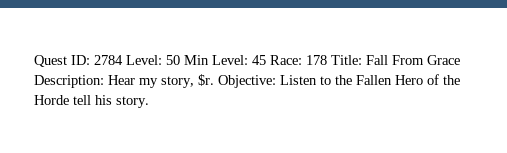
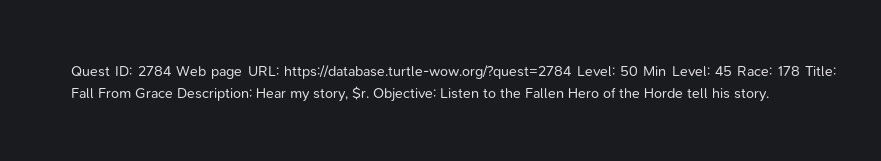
- Quest ID: 2784 Level: 50 Min Level: 45 Race: 178 Title: Fall From Grace Description: Hear my story, $r.
+ Quest ID: 2784 Web page URL: https://database.turtle-wow.org/?quest=2784 Level: 50 Min Level: 45 Race: 178 Title: Fall From Grace Description: Hear my story, $r.

